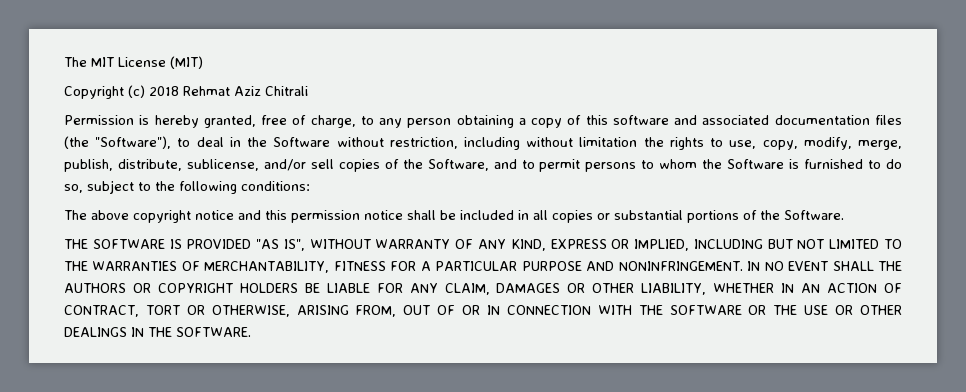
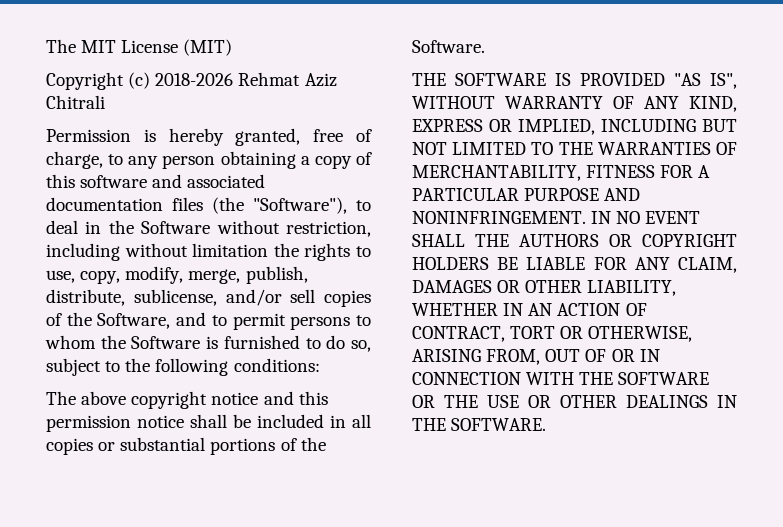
- Copyright (c) 2018 Rehmat Aziz Chitrali
+ Copyright (c) 2018-2026 Rehmat Aziz Chitrali

